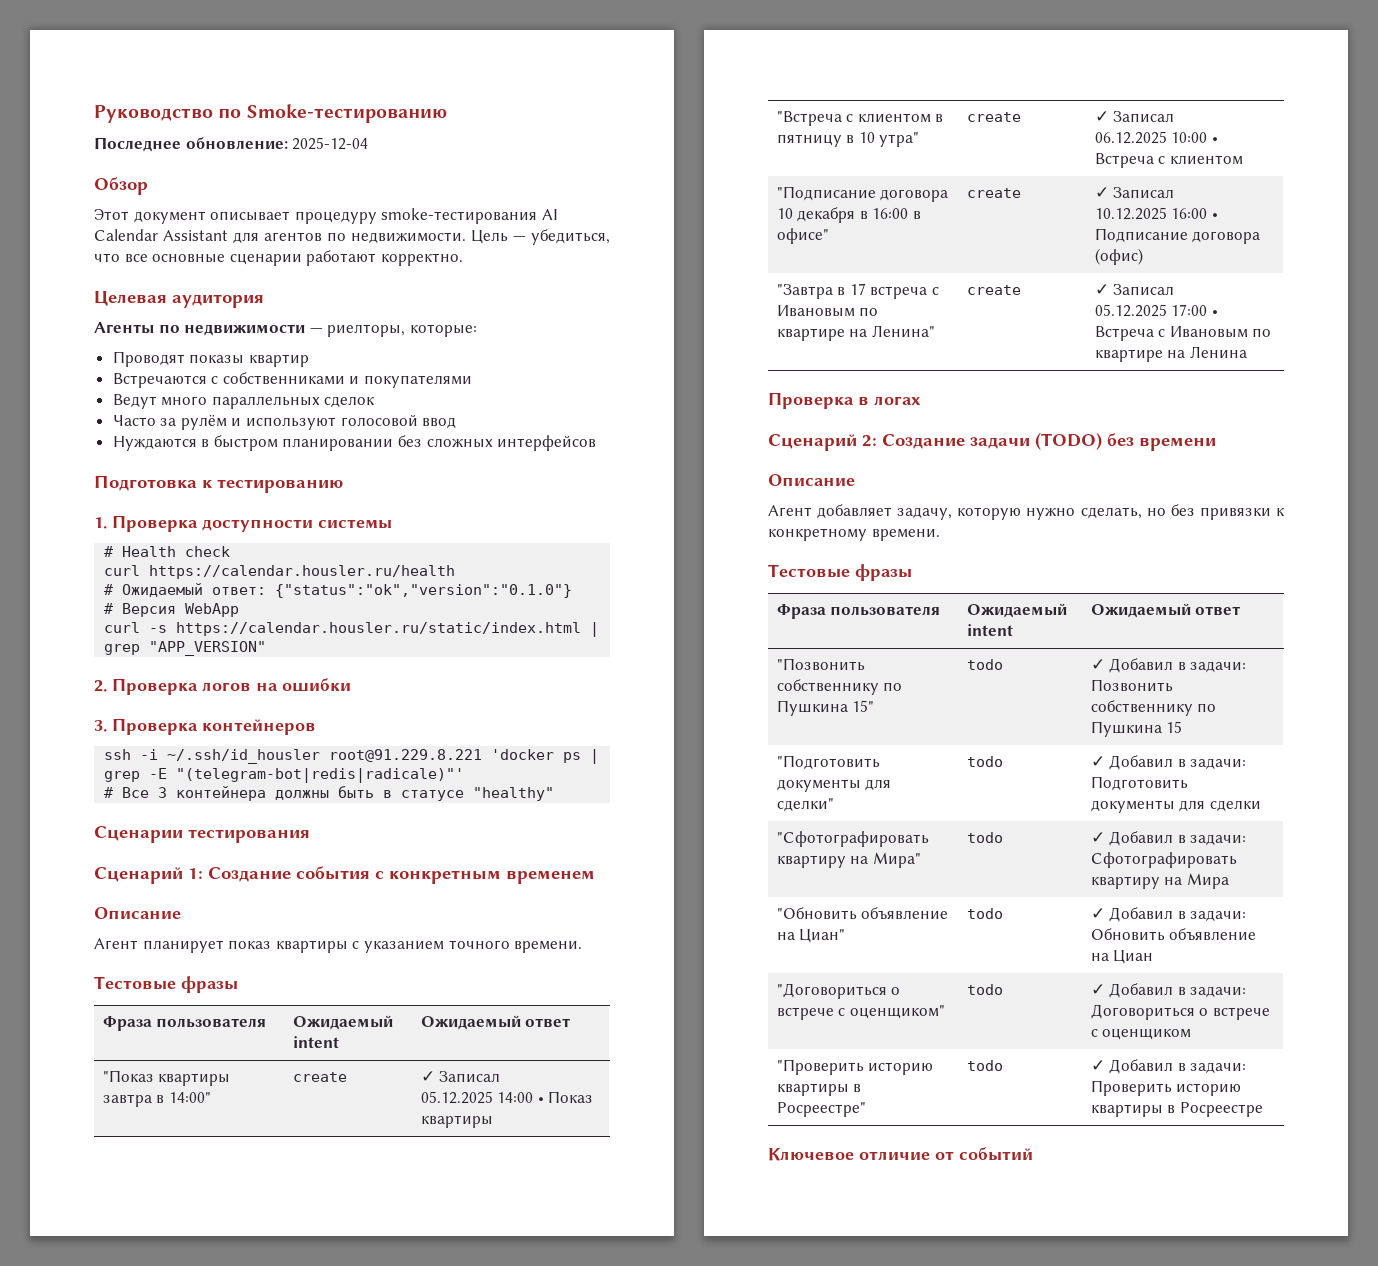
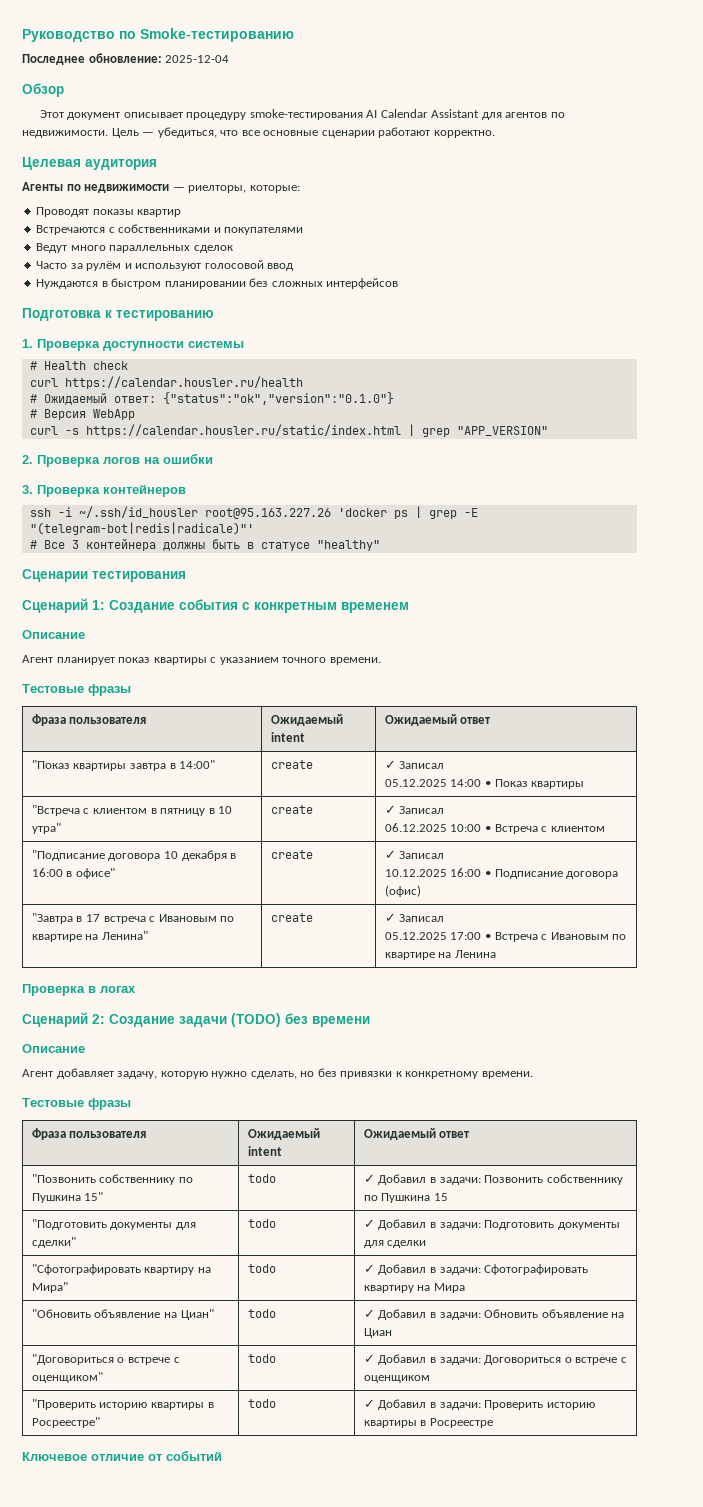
- ssh -i ~/.ssh/id_housler root@91.229.8.221 'docker ps | grep -E "(telegram-bot|redis|radicale)"'
+ ssh -i ~/.ssh/id_housler root@95.163.227.26 'docker ps | grep -E "(telegram-bot|redis|radicale)"'

